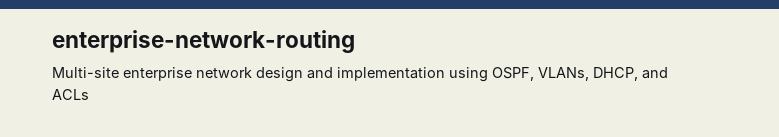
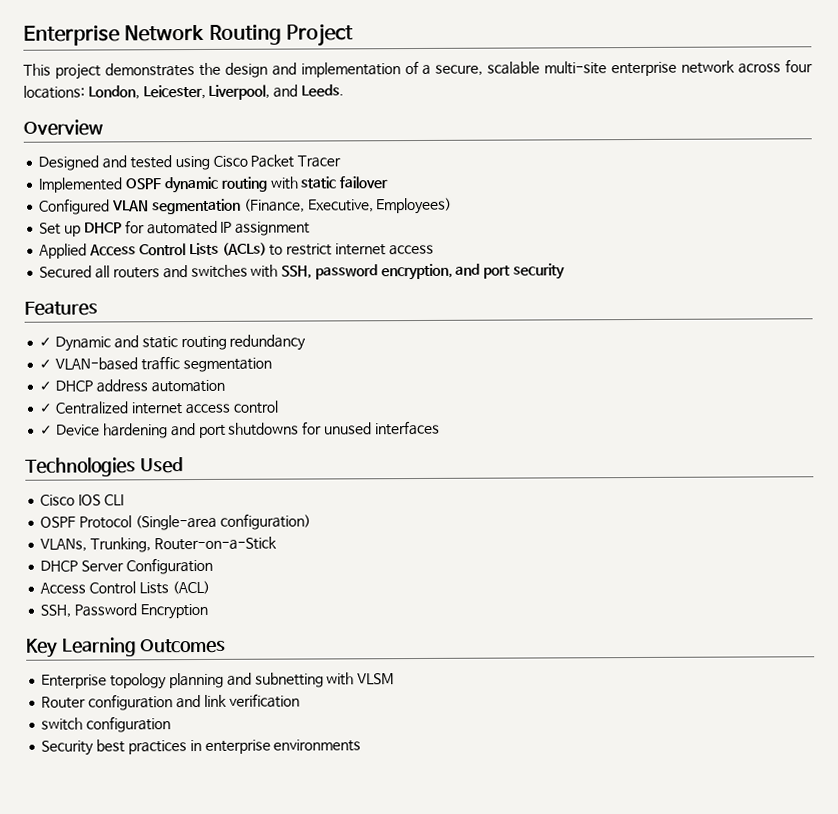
- enterprise-network-routing
- Multi-site enterprise network design and implementation using OSPF, VLANs, DHCP, and ACLs
+ Enterprise Network Routing Project
+ This project demonstrates the design and implementation of a secure, scalable multi-site enterprise network across four locations: London, Leicester, Liverpool, and Leeds.
+ Overview
+ Designed and tested using Cisco Packet Tracer
+ Implemented OSPF dynamic routing with static failover
+ Configured VLAN segmentation (Finance, Executive, Employees)
+ Set up DHCP for automated IP assignment
+ Applied Access Control Lists (ACLs) to restrict internet access
+ Secured all routers and switches with SSH, password encryption, and port security
+ Features
+ ✓ Dynamic and static routing redundancy
+ ✓ VLAN-based traffic segmentation
+ ✓ DHCP address automation
+ ✓ Centralized internet access control
+ ✓ Device hardening and port shutdowns for unused interfaces
+ Technologies Used
+ Cisco IOS CLI
+ OSPF Protocol (Single-area configuration)
+ VLANs, Trunking, Router-on-a-Stick
+ DHCP Server Configuration
+ Access Control Lists (ACL)
+ SSH, Password Encryption
+ Key Learning Outcomes
+ Enterprise topology planning and subnetting with VLSM
+ Router configuration and link verification
+ switch configuration
+ Security best practices in enterprise environments

